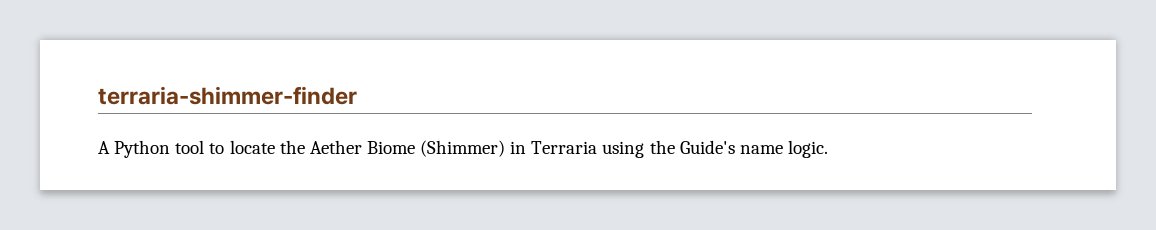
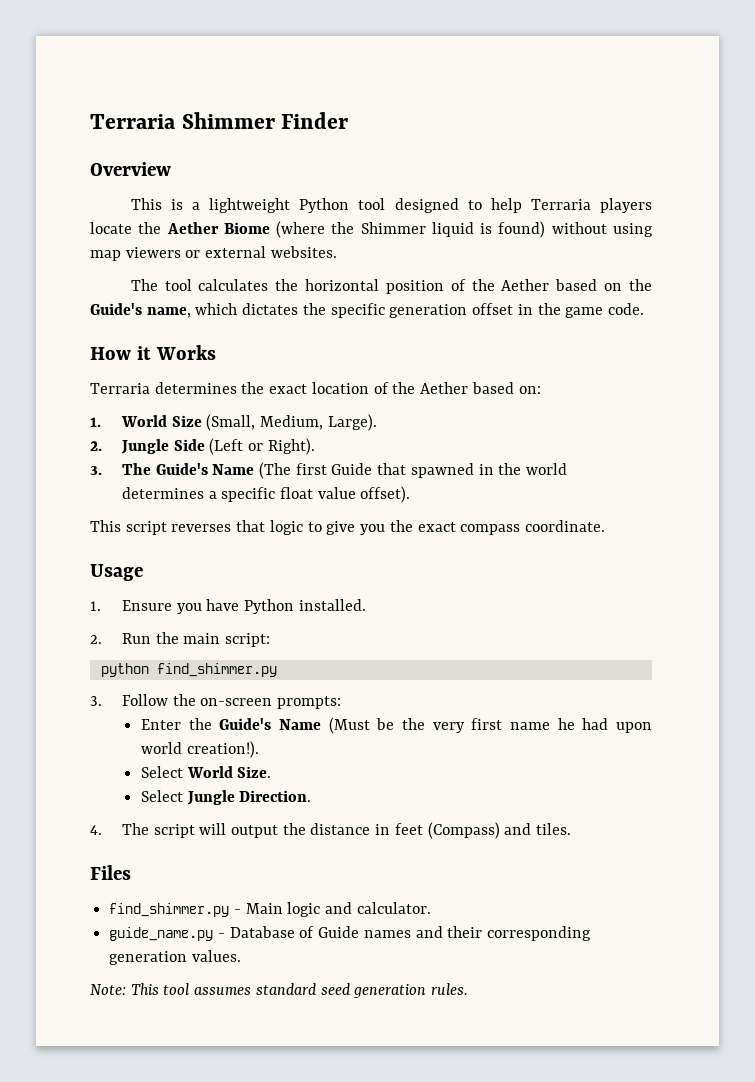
- terraria-shimmer-finder
- A Python tool to locate the Aether Biome (Shimmer) in Terraria using the Guide's name logic.
+ Terraria Shimmer Finder
+ Overview
+ This is a lightweight Python tool designed to help Terraria players locate the Aether Biome (where the Shimmer liquid is found) without using map viewers or external websites.
+ The tool calculates the horizontal position of the Aether based on the Guide's name, which dictates the specific generation offset in the game code.
+ How it Works
+ Terraria determines the exact location of the Aether based on:
+ 1. World Size (Small, Medium, Large).
+ 2. Jungle Side (Left or Right).
+ 3. The Guide's Name (The first Guide that spawned in the world determines a specific float value offset).
+ This script reverses that logic to give you the exact compass coordinate.
+ Usage
+ 1. Ensure you have Python installed.
+ 2. Run the main script:
+ python find_shimmer.py
+ 3. Follow the on-screen prompts:
+ Enter the Guide's Name (Must be the very first name he had upon world creation!).
+ Select World Size.
+ Select Jungle Direction.
+ 4. The script will output the distance in feet (Compass) and tiles.
+ Files
+ find_shimmer.py - Main logic and calculator.
+ guide_name.py - Database of Guide names and their corresponding generation values.
+ Note: This tool assumes standard seed generation rules.

